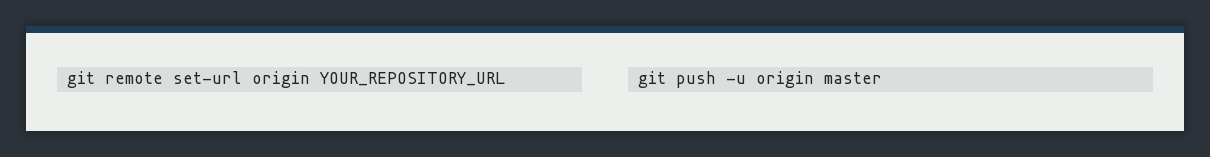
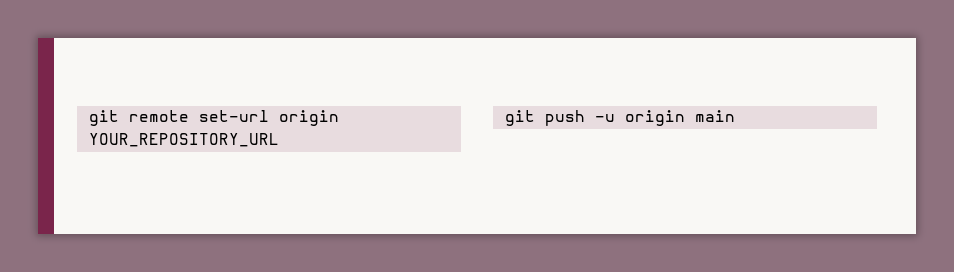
- git push -u origin master
+ git push -u origin main

